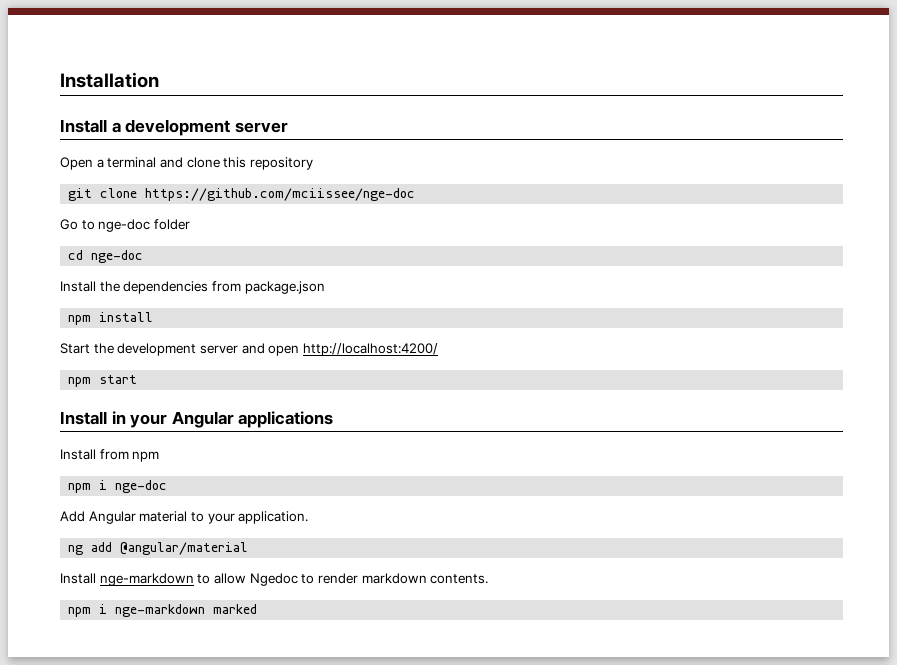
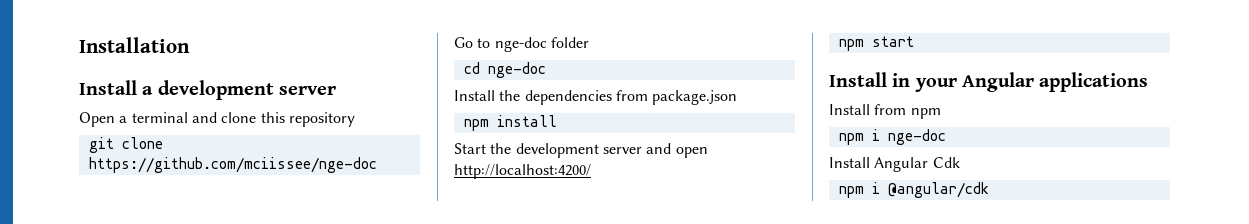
- Add Angular material to your application.
- ng add @angular/material
- Install nge-markdown to allow Ngedoc to render markdown contents.
- npm i nge-markdown marked
+ Install Angular Cdk
+ npm i @angular/cdk

